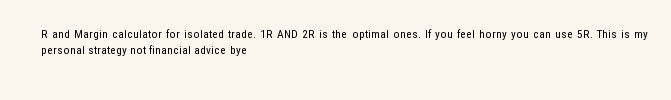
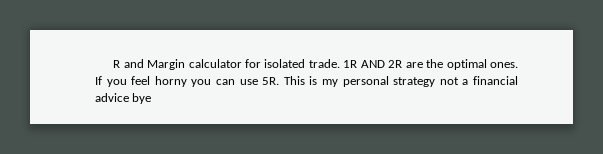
- 1R AND 2R is the optimal ones.
+ 1R AND 2R are the optimal ones.
- This is my personal strategy not financial advice bye
+ This is my personal strategy not a financial advice bye

